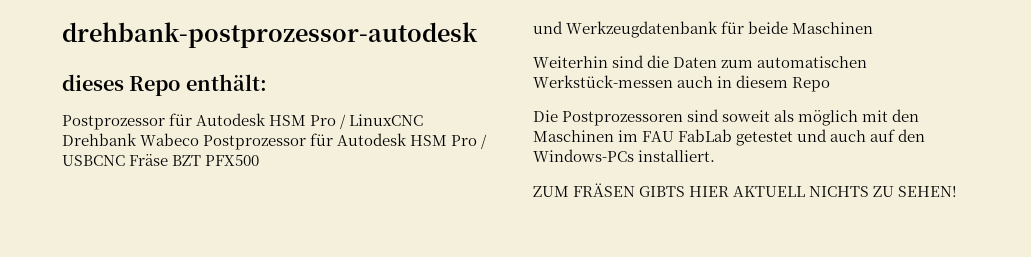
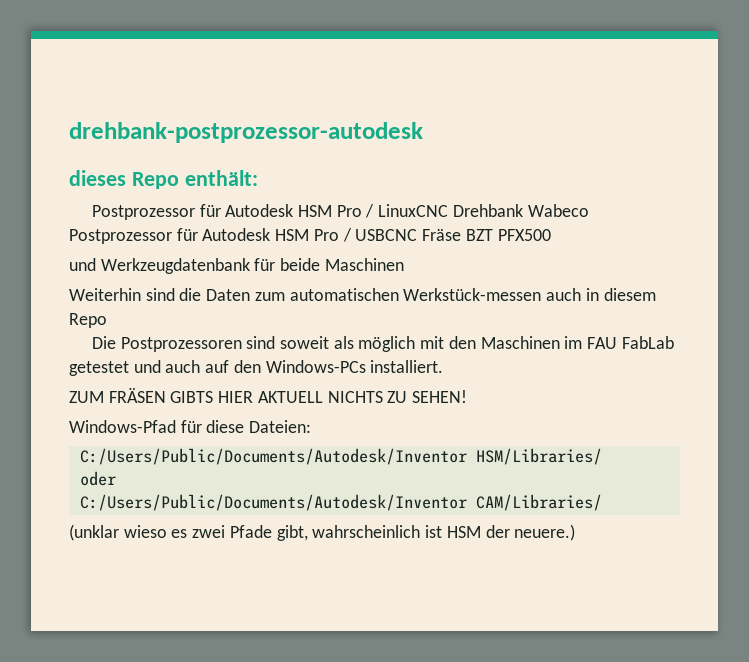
+ Windows-Pfad für diese Dateien:
+ C:/Users/Public/Documents/Autodesk/Inventor HSM/Libraries/
+ oder
+ C:/Users/Public/Documents/Autodesk/Inventor CAM/Libraries/
+ (unklar wieso es zwei Pfade gibt, wahrscheinlich ist HSM der neuere.)

